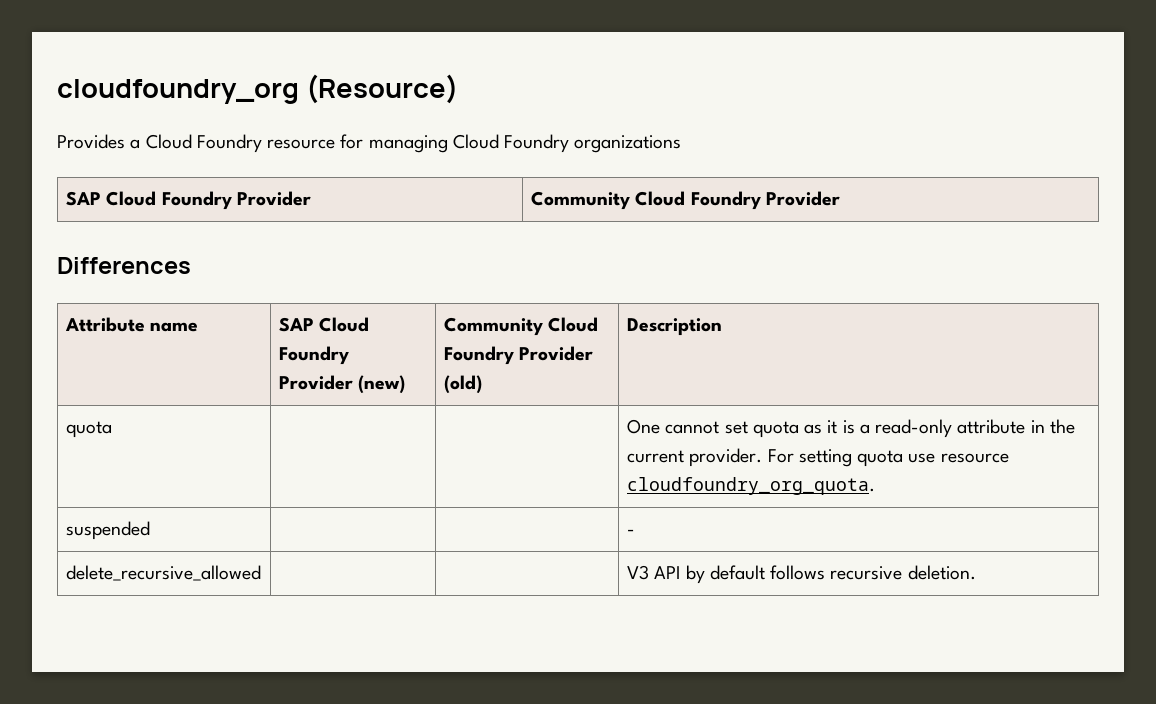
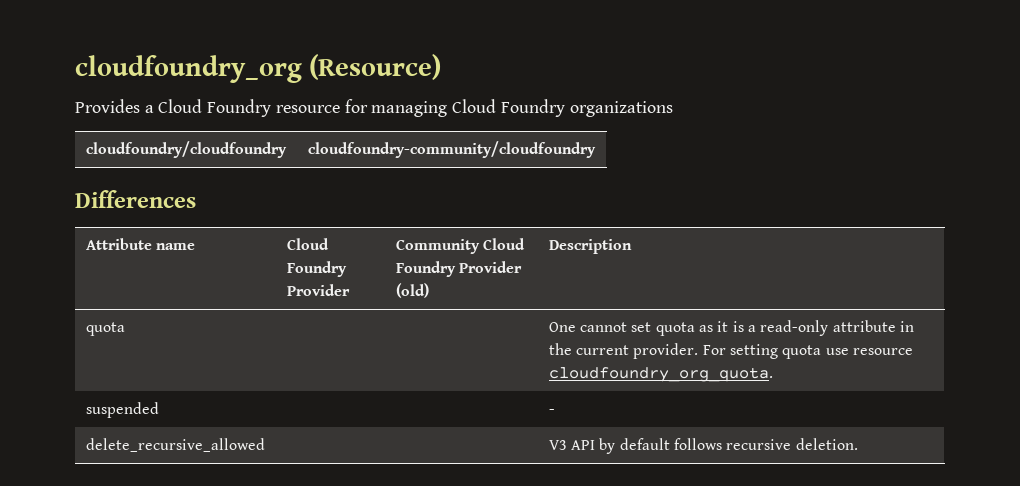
- SAP Cloud Foundry Provider | Community Cloud Foundry Provider
+ cloudfoundry/cloudfoundry | cloudfoundry-community/cloudfoundry
- Attribute name | SAP Cloud Foundry Provider (new) | Community Cloud Foundry Provider (old) | Description
+ Attribute name | Cloud Foundry Provider | Community Cloud Foundry Provider (old) | Description

